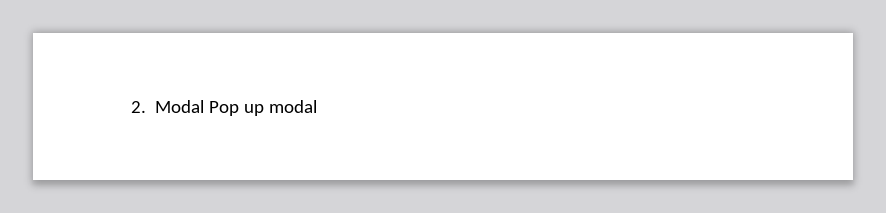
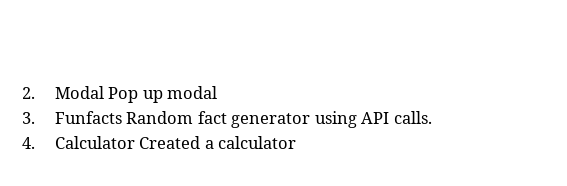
+ 3. Funfacts Random fact generator using API calls.
+ 4. Calculator Created a calculator

